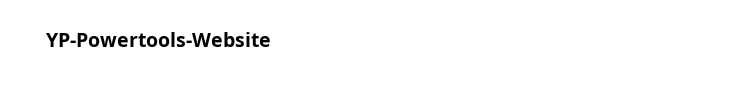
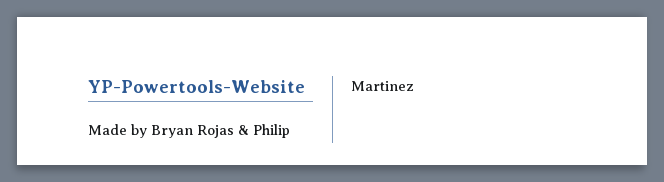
+ Made by Bryan Rojas & Philip Martinez

